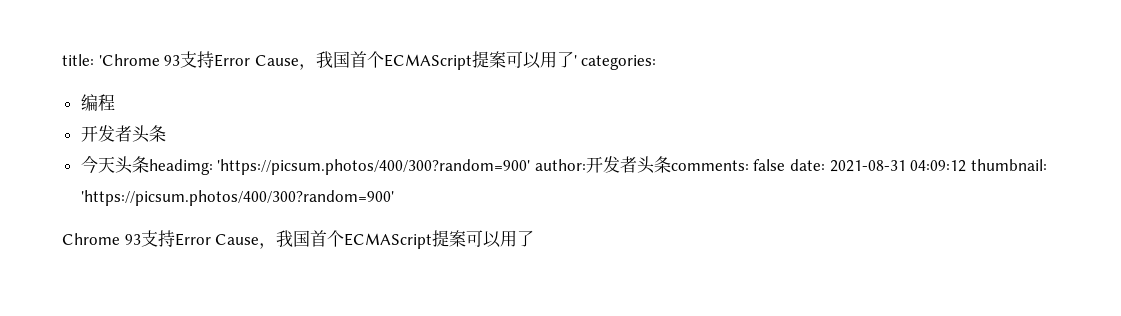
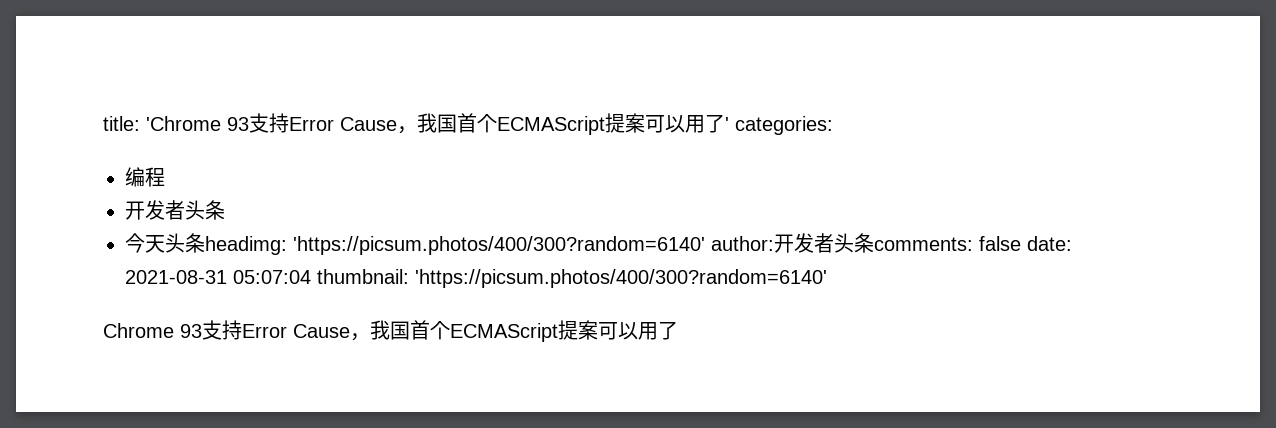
- 今天头条headimg: 'https://picsum.photos/400/300?random=900' author:开发者头条comments: false date: 2021-08-31 04:09:12 thumbnail: 'https://picsum.photos/400/300?random=900'
+ 今天头条headimg: 'https://picsum.photos/400/300?random=6140' author:开发者头条comments: false date: 2021-08-31 05:07:04 thumbnail: 'https://picsum.photos/400/300?random=6140'

